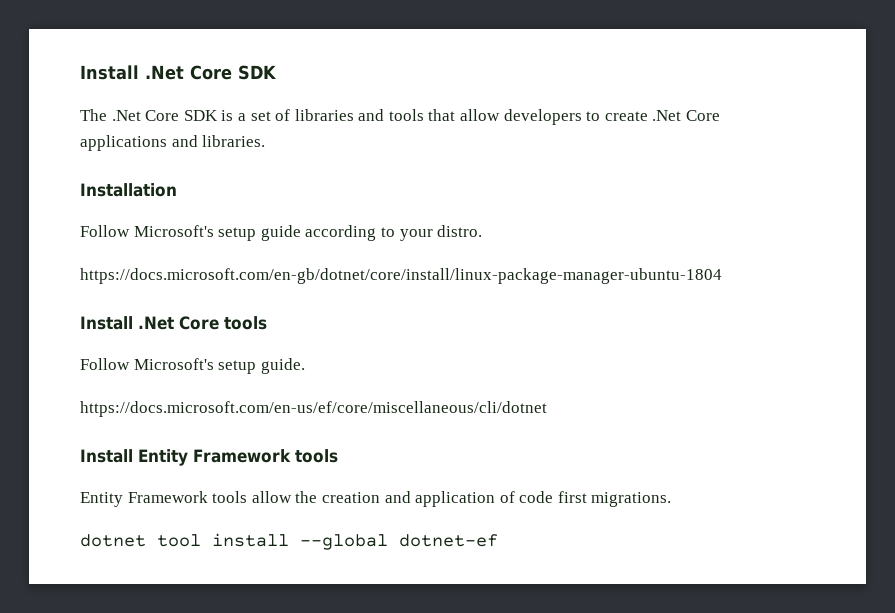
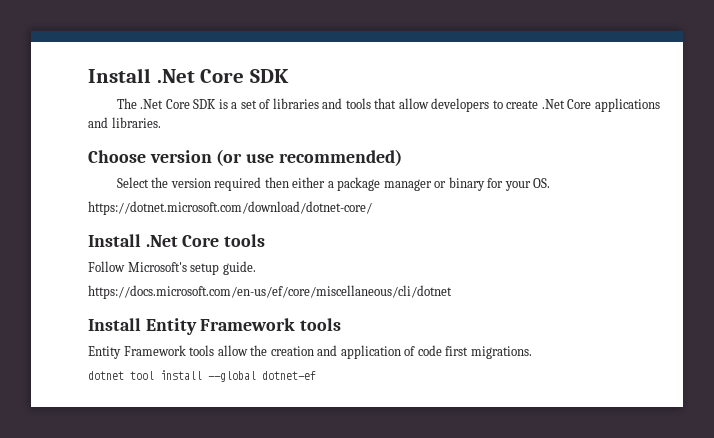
- Installation
- Follow Microsoft's setup guide according to your distro.
- https://docs.microsoft.com/en-gb/dotnet/core/install/linux-package-manager-ubuntu-1804
+ Choose version (or use recommended)
+ Select the version required then either a package manager or binary for your OS.
+ https://dotnet.microsoft.com/download/dotnet-core/

